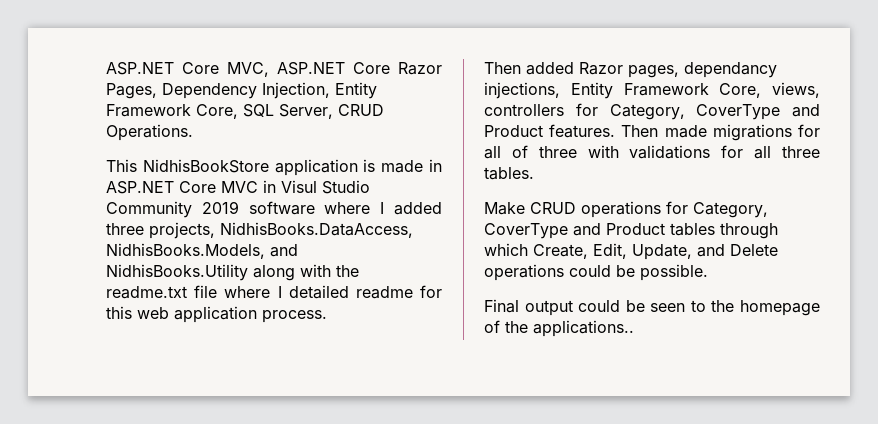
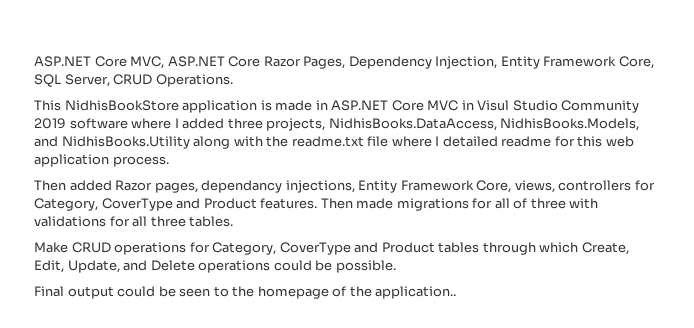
- Final output could be seen to the homepage of the applications..
+ Final output could be seen to the homepage of the application..

